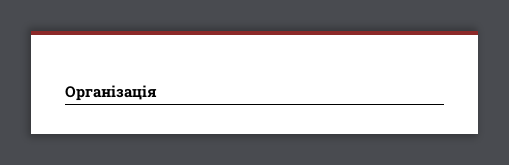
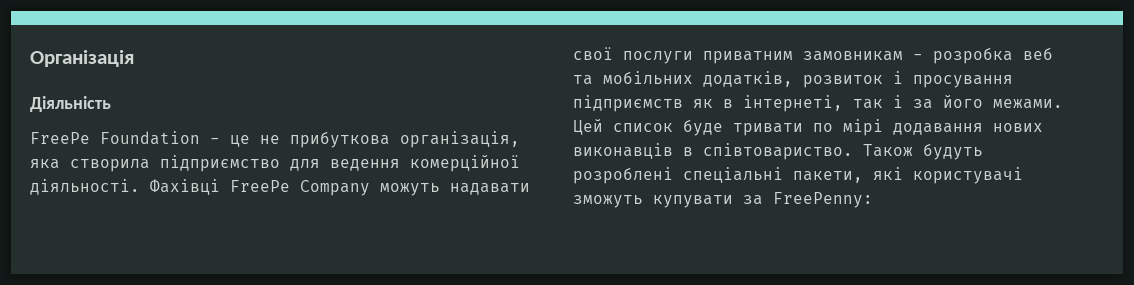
+ Діяльність
+ FreePe Foundation - це не прибуткова організація, яка створила підприємство для ведення комерційної діяльності. Фахівці FreePe Company можуть надавати свої послуги приватним замовникам - розробка веб та мобільних додатків, розвиток і просування підприємств як в інтернеті, так і за його межами. Цей список буде тривати по мірі додавання нових виконавців в співтовариство. Також будуть розроблені спеціальні пакети, які користувачі зможуть купувати за FreePenny:

